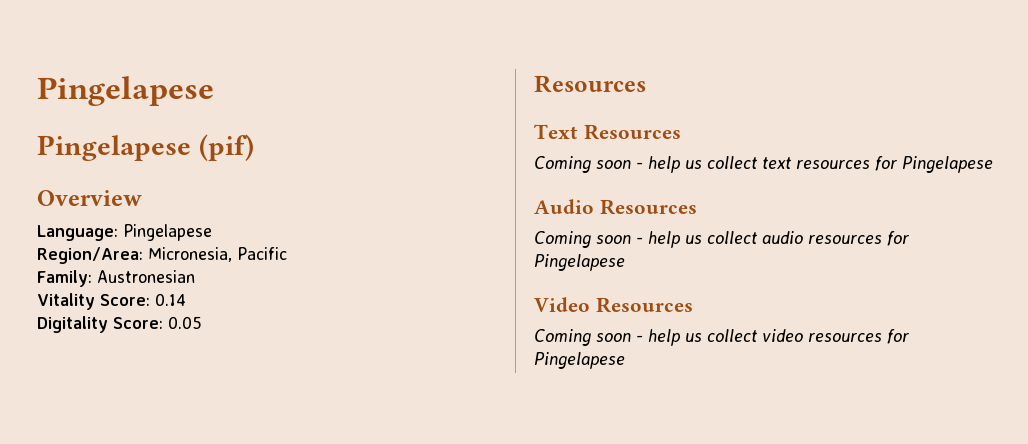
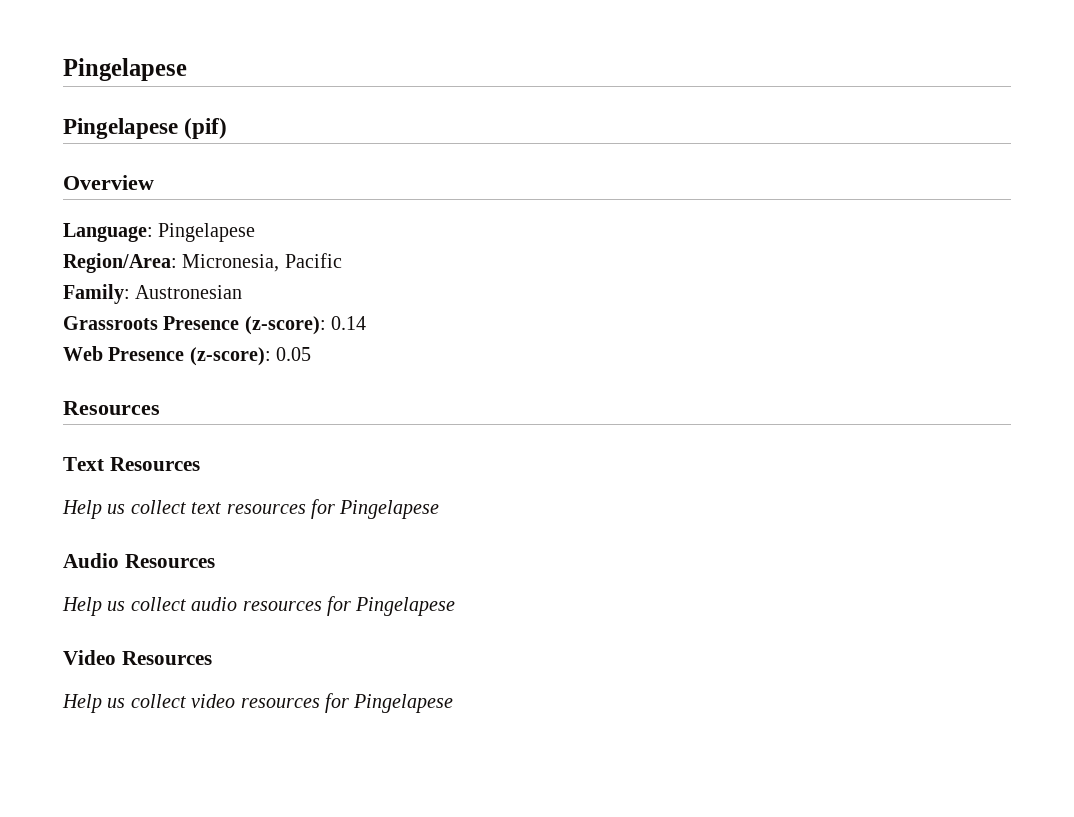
- Vitality Score: 0.14
- Digitality Score: 0.05
+ Grassroots Presence (z-score): 0.14
+ Web Presence (z-score): 0.05
- Coming soon - help us collect text resources for Pingelapese
+ Help us collect text resources for Pingelapese
- Coming soon - help us collect audio resources for Pingelapese
+ Help us collect audio resources for Pingelapese
- Coming soon - help us collect video resources for Pingelapese
+ Help us collect video resources for Pingelapese

